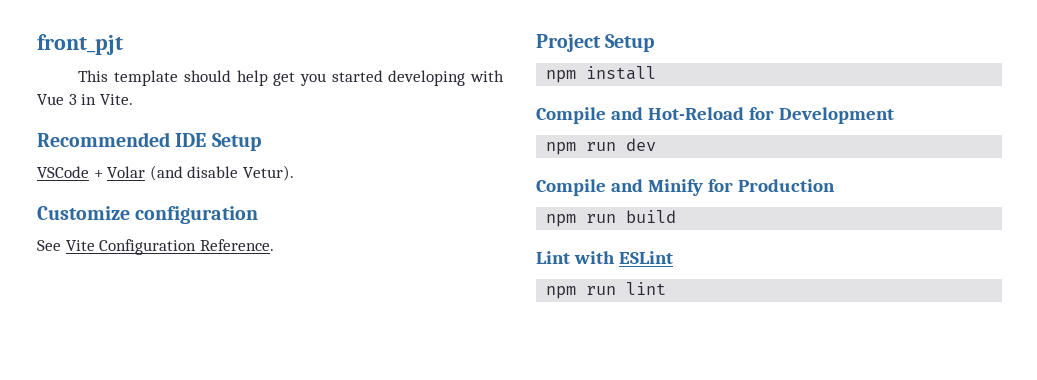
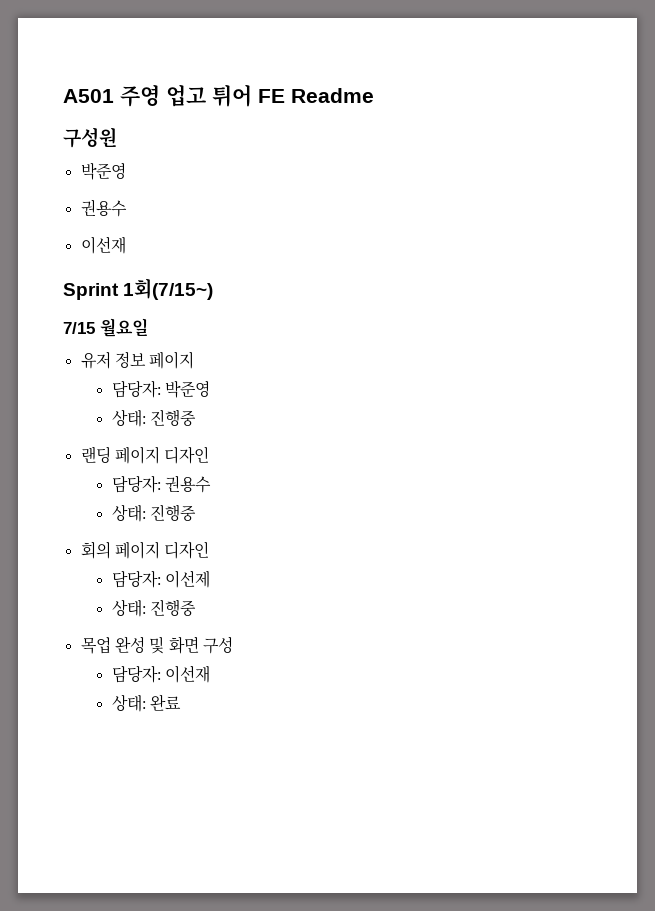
- front_pjt
- This template should help get you started developing with Vue 3 in Vite.
- Recommended IDE Setup
- VSCode + Volar (and disable Vetur).
- Customize configuration
- See Vite Configuration Reference.
- Project Setup
- npm install
- Compile and Hot-Reload for Development
- npm run dev
- Compile and Minify for Production
- npm run build
- Lint with ESLint
- npm run lint
+ A501 주영 업고 튀어 FE Readme
+ 구성원
+ 박준영
+ 권용수
+ 이선재
+ Sprint 1회(7/15~)
+ 7/15 월요일
+ 유저 정보 페이지
+ 담당자: 박준영
+ 상태: 진행중
+ 랜딩 페이지 디자인
+ 담당자: 권용수
+ 상태: 진행중
+ 회의 페이지 디자인
+ 담당자: 이선제
+ 상태: 진행중
+ 목업 완성 및 화면 구성
+ 담당자: 이선재
+ 상태: 완료

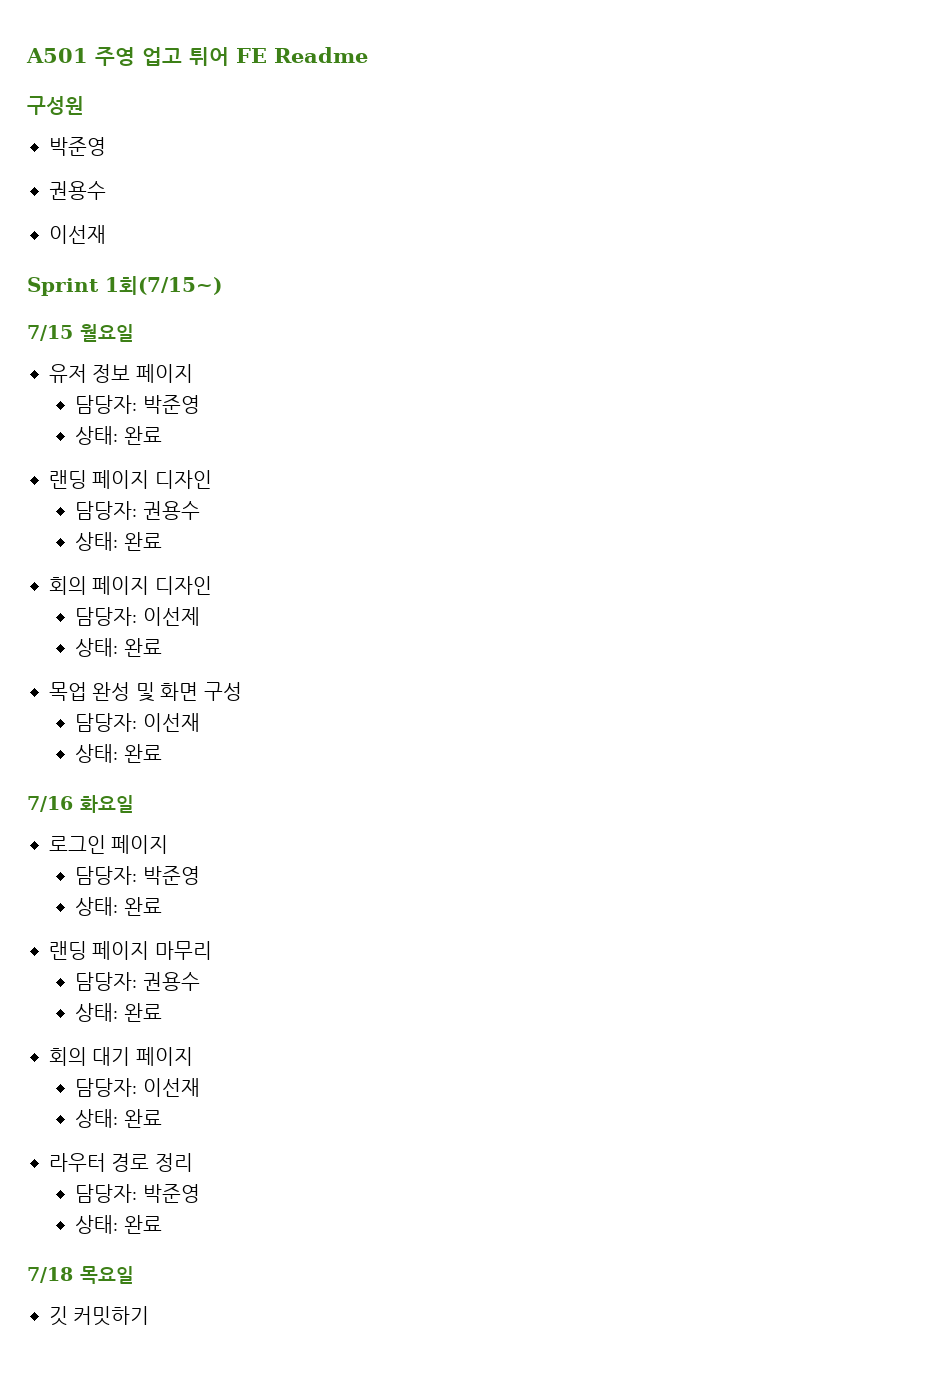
  유저 정보 페이지
  담당자: 박준영
- 상태: 진행중
+ 상태: 완료
  랜딩 페이지 디자인
  담당자: 권용수
- 상태: 진행중
+ 상태: 완료
  담당자: 이선제
- 상태: 진행중
+ 상태: 완료
+ 7/16 화요일
+ 로그인 페이지
+ 담당자: 박준영
+ 상태: 완료
+ 랜딩 페이지 마무리
+ 담당자: 권용수
+ 상태: 완료
+ 회의 대기 페이지
+ 담당자: 이선재
+ 상태: 완료
+ 라우터 경로 정리
+ 담당자: 박준영
+ 상태: 완료
+ 7/18 목요일
+ 깃 커밋하기

